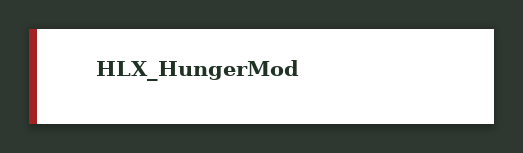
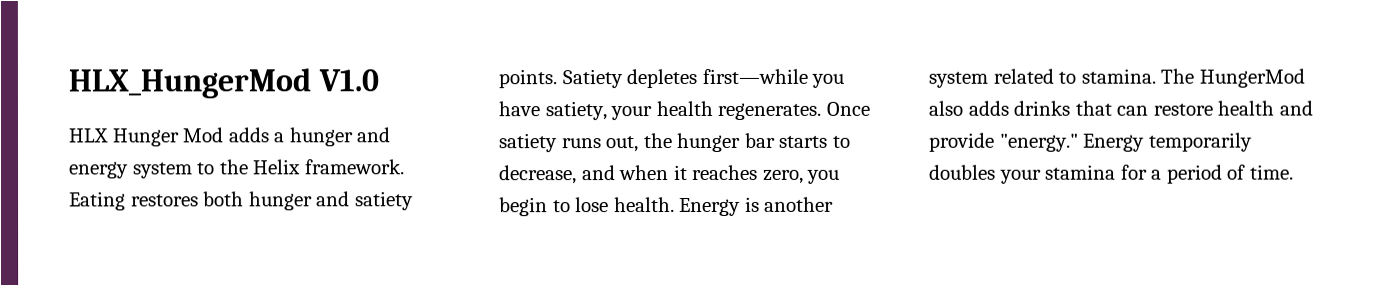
- HLX_HungerMod
+ HLX_HungerMod V1.0
+ HLX Hunger Mod adds a hunger and energy system to the Helix framework. Eating restores both hunger and satiety points. Satiety depletes first—while you have satiety, your health regenerates. Once satiety runs out, the hunger bar starts to decrease, and when it reaches zero, you begin to lose health. Energy is another system related to stamina. The HungerMod also adds drinks that can restore health and provide "energy." Energy temporarily doubles your stamina for a period of time.

